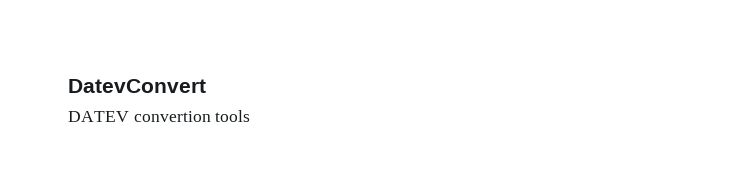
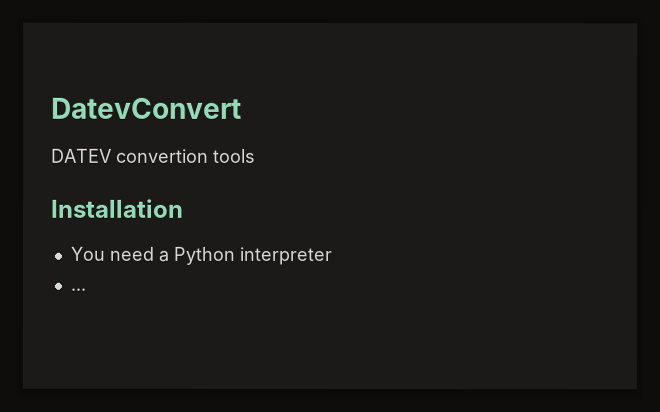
+ Installation
+ You need a Python interpreter
+ ...

